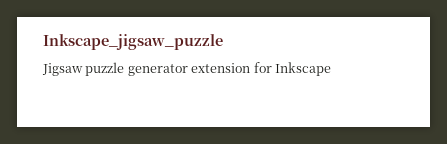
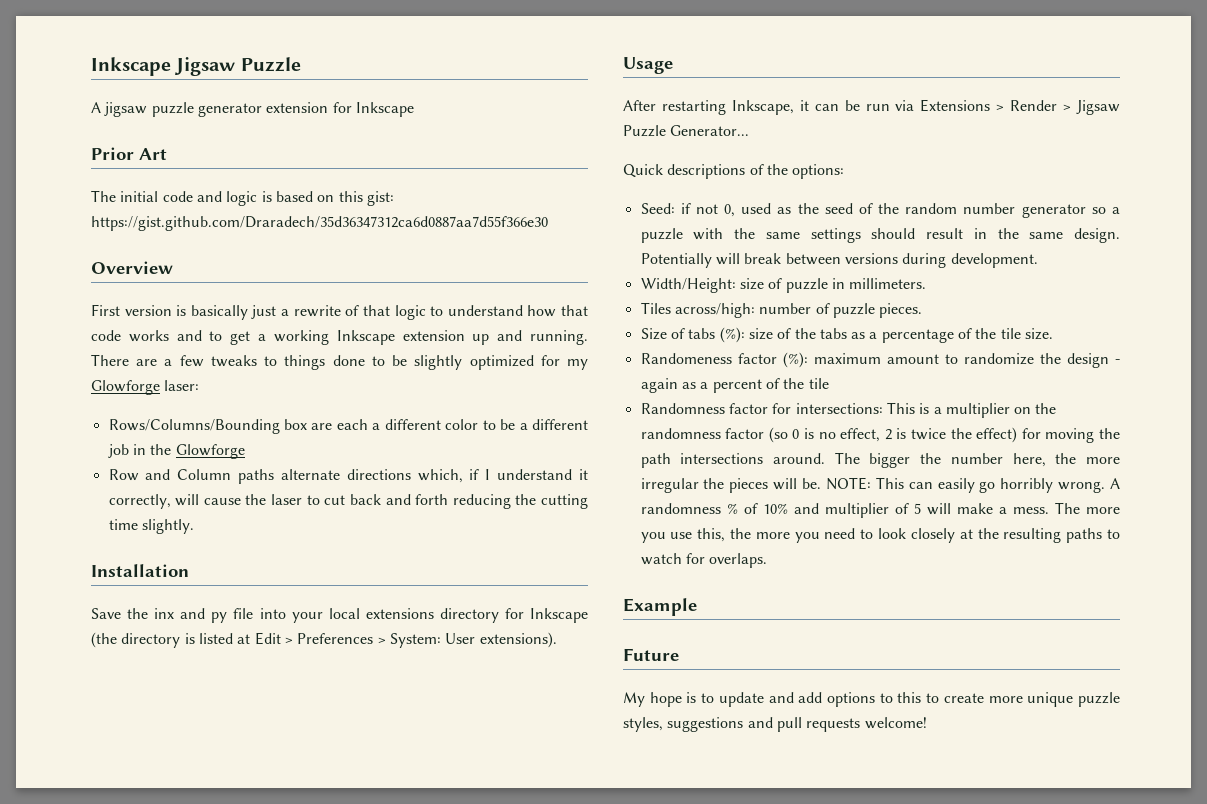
- Inkscape_jigsaw_puzzle
- Jigsaw puzzle generator extension for Inkscape
+ Inkscape Jigsaw Puzzle
+ A jigsaw puzzle generator extension for Inkscape
+ Prior Art
+ The initial code and logic is based on this gist: https://gist.github.com/Draradech/35d36347312ca6d0887aa7d55f366e30
+ Overview
+ First version is basically just a rewrite of that logic to understand how that code works and to get a working Inkscape extension up and running. There are a few tweaks to things done to be slightly optimized for my Glowforge laser:
+ Rows/Columns/Bounding box are each a different color to be a different job in the Glowforge
+ Row and Column paths alternate directions which, if I understand it correctly, will cause the laser to cut back and forth reducing the cutting time slightly.
+ Installation
+ Save the inx and py file into your local extensions directory for Inkscape (the directory is listed at Edit > Preferences > System: User extensions).
+ Usage
+ After restarting Inkscape, it can be run via Extensions > Render > Jigsaw Puzzle Generator...
+ Quick descriptions of the options:
+ Seed: if not 0, used as the seed of the random number generator so a puzzle with the same settings should result in the same design. Potentially will break between versions during development.
+ Width/Height: size of puzzle in millimeters.
+ Tiles across/high: number of puzzle pieces.
+ Size of tabs (%): size of the tabs as a percentage of the tile size.
+ Randomeness factor (%): maximum amount to randomize the design - again as a percent of the tile
+ Randomness factor for intersections: This is a multiplier on the randomness factor (so 0 is no effect, 2 is twice the effect) for moving the path intersections around. The bigger the number here, the more irregular the pieces will be. NOTE: This can easily go horribly wrong. A randomness % of 10% and multiplier of 5 will make a mess. The more you use this, the more you need to look closely at the resulting paths to watch for overlaps.
+ Example
+ Future
+ My hope is to update and add options to this to create more unique puzzle styles, suggestions and pull requests welcome!

